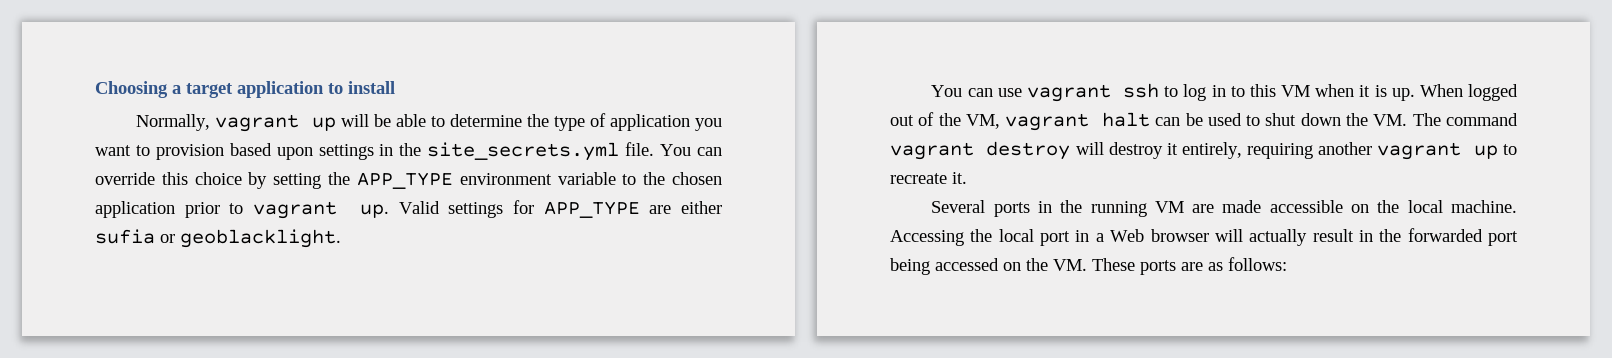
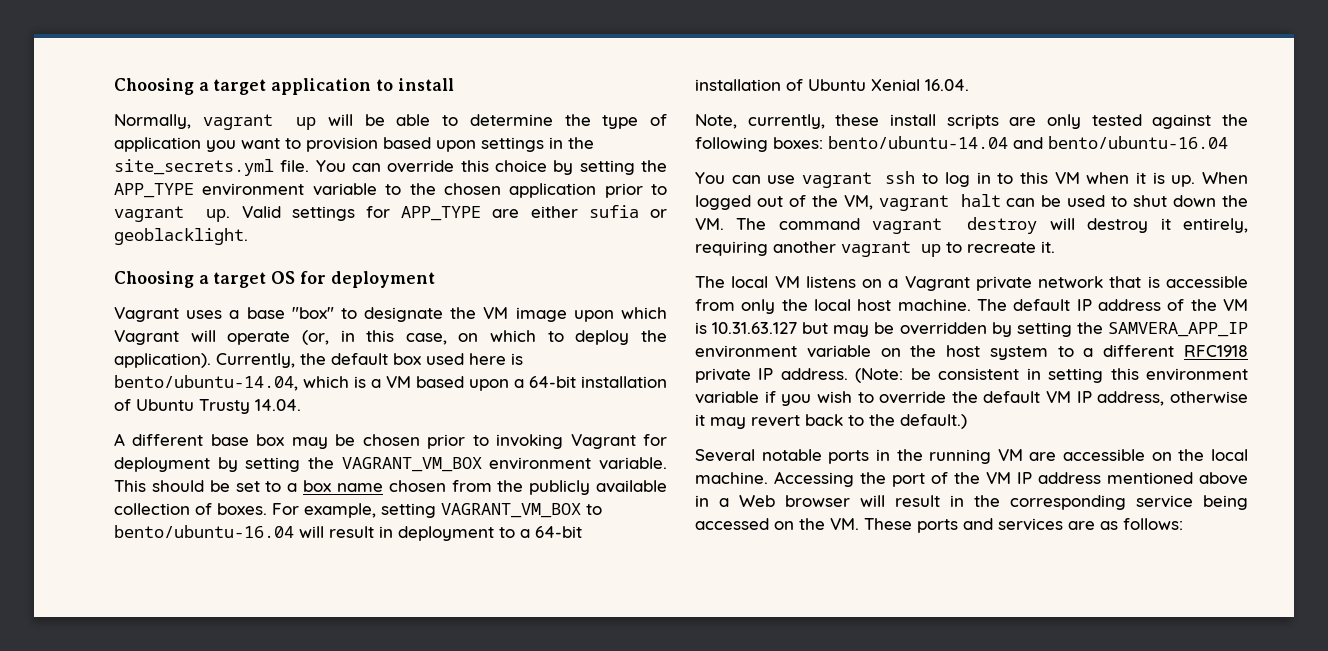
+ Choosing a target OS for deployment
+ Vagrant uses a base "box" to designate the VM image upon which Vagrant will operate (or, in this case, on which to deploy the application). Currently, the default box used here is bento/ubuntu-14.04, which is a VM based upon a 64-bit installation of Ubuntu Trusty 14.04.
+ A different base box may be chosen prior to invoking Vagrant for deployment by setting the VAGRANT_VM_BOX environment variable. This should be set to a box name chosen from the publicly available collection of boxes. For example, setting VAGRANT_VM_BOX to bento/ubuntu-16.04 will result in deployment to a 64-bit installation of Ubuntu Xenial 16.04.
+ Note, currently, these install scripts are only tested against the following boxes: bento/ubuntu-14.04 and bento/ubuntu-16.04
+ The local VM listens on a Vagrant private network that is accessible from only the local host machine. The default IP address of the VM is 10.31.63.127 but may be overridden by setting the SAMVERA_APP_IP environment variable on the host system to a different RFC1918 private IP address. (Note: be consistent in setting this environment variable if you wish to override the default VM IP address, otherwise it may revert back to the default.)
- Several ports in the running VM are made accessible on the local machine.
+ Several notable ports in the running VM are accessible on the local machine.
- Accessing the local port in a Web browser will actually result in the forwarded port being accessed on the VM. These ports are as follows:
+ Accessing the port of the VM IP address mentioned above in a Web browser will result in the corresponding service being accessed on the VM. These ports and services are as follows:

